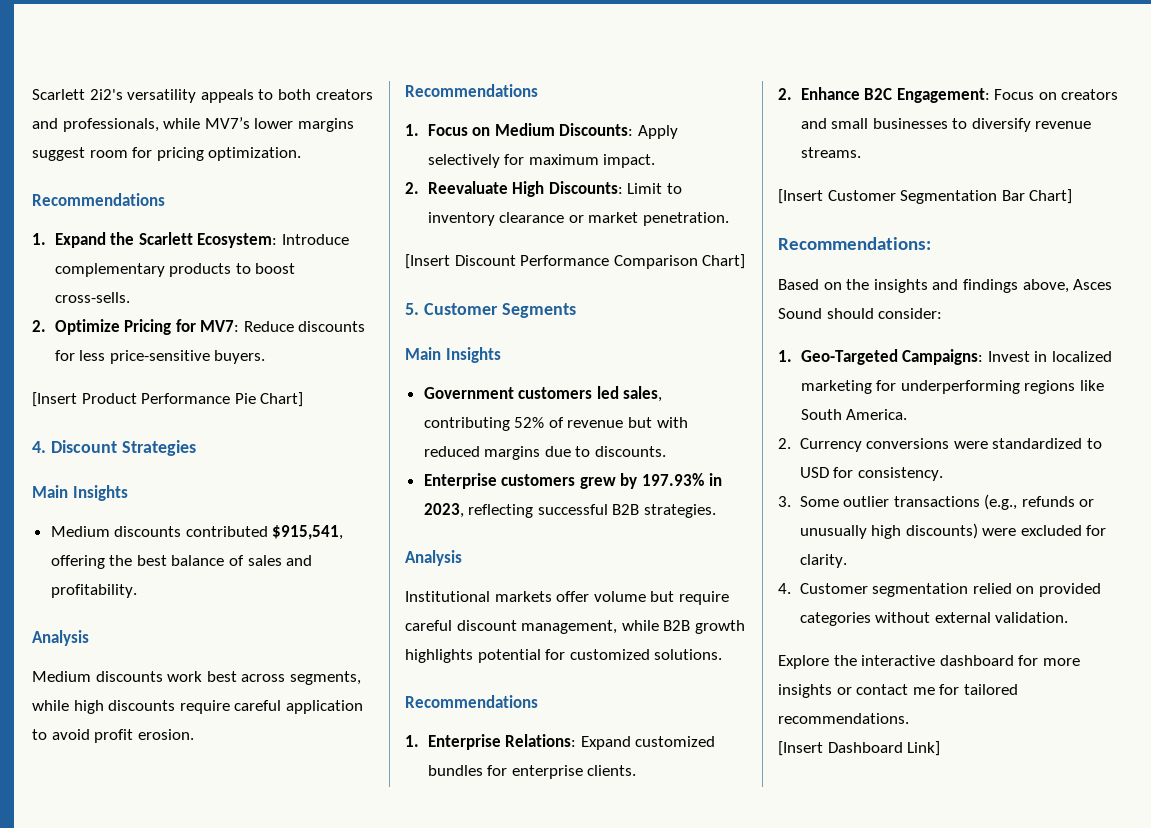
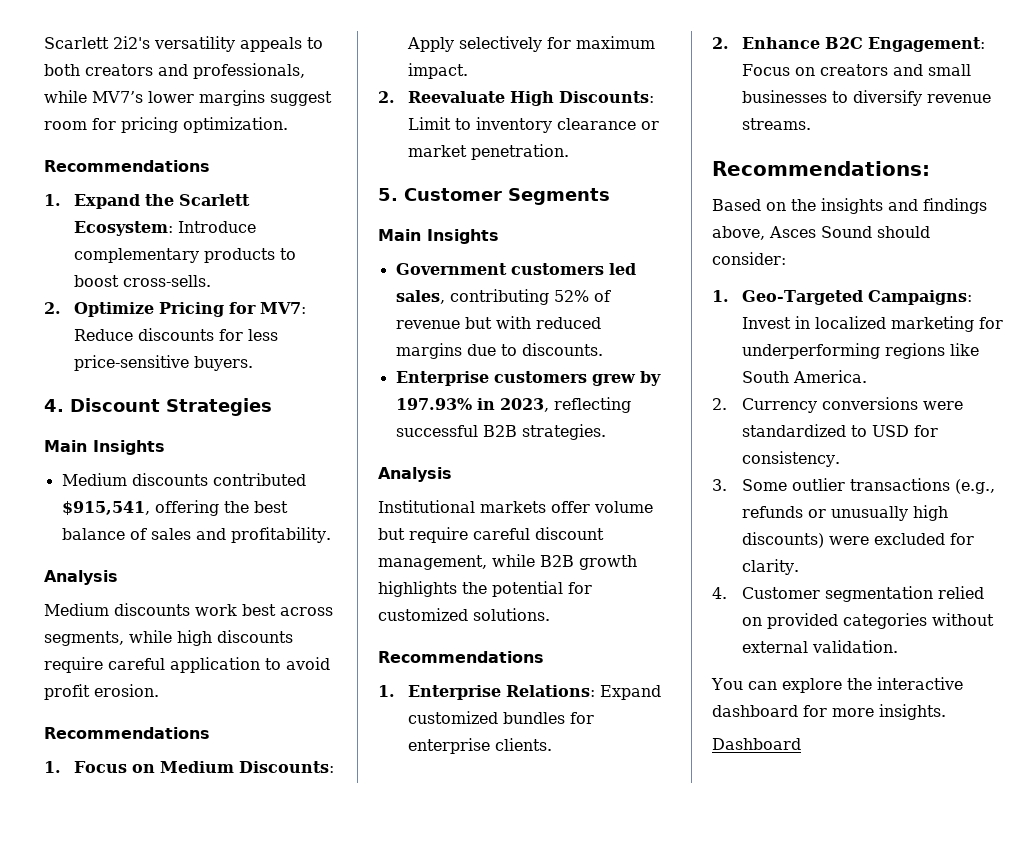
- [Insert Product Performance Pie Chart]
- [Insert Discount Performance Comparison Chart]
- Institutional markets offer volume but require careful discount management, while B2B growth highlights potential for customized solutions.
+ Institutional markets offer volume but require careful discount management, while B2B growth highlights the potential for customized solutions.
- [Insert Customer Segmentation Bar Chart]
- Explore the interactive dashboard for more insights or contact me for tailored recommendations.
- [Insert Dashboard Link]
+ You can explore the interactive dashboard for more insights.
+ Dashboard

